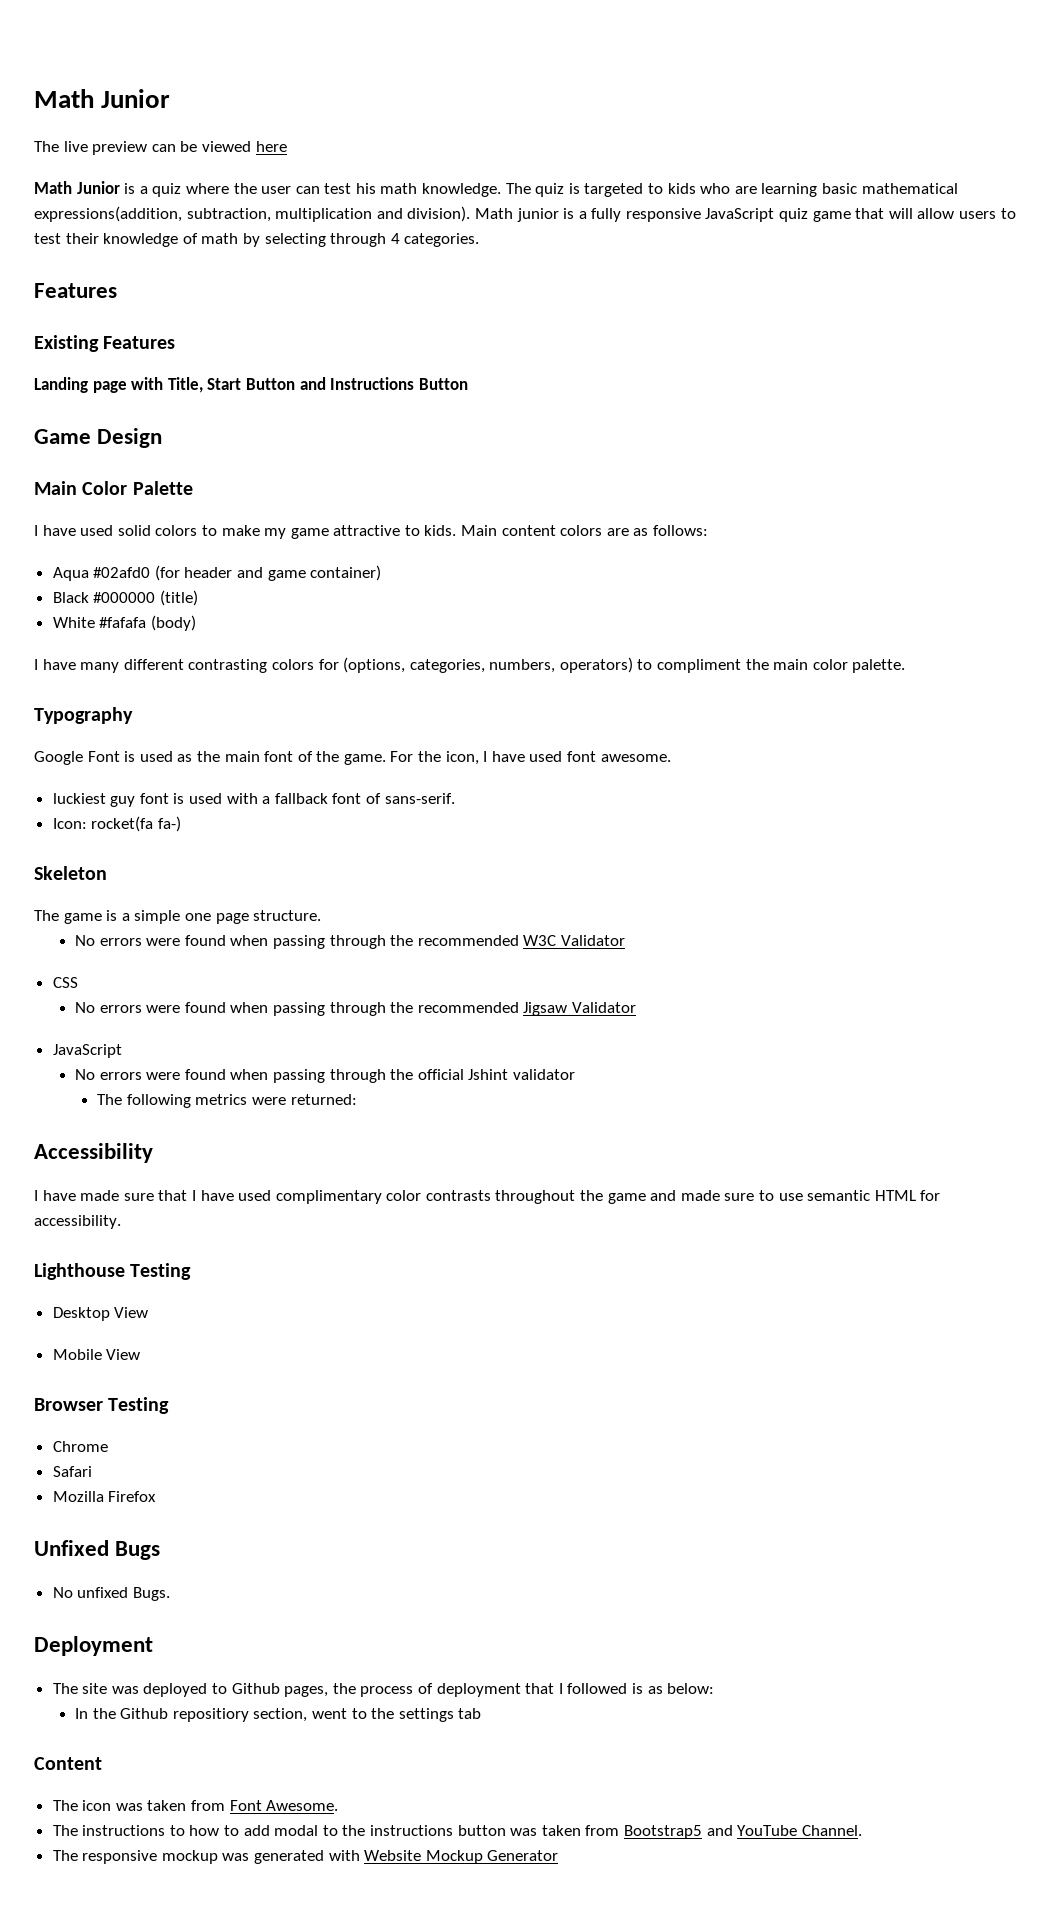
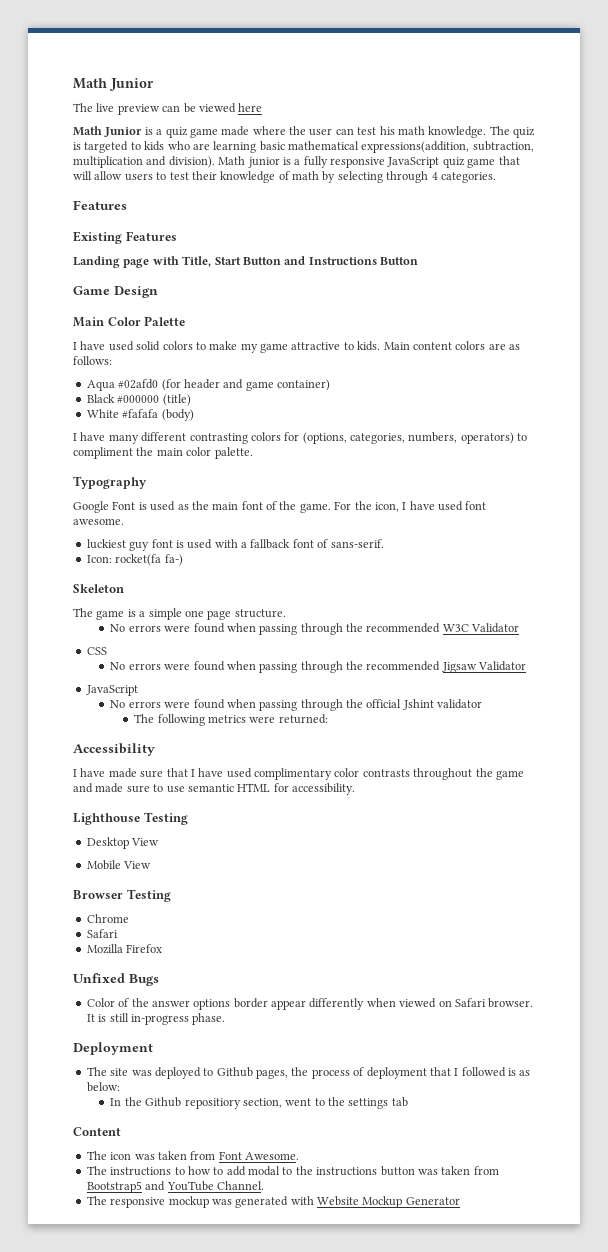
- Math Junior is a quiz where the user can test his math knowledge.
+ Math Junior is a quiz game made where the user can test his math knowledge.
- No unfixed Bugs.
+ Color of the answer options border appear differently when viewed on Safari browser. It is still in-progress phase.

